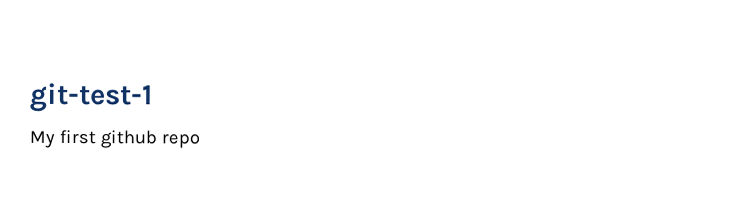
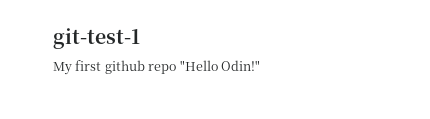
- My first github repo
+ My first github repo "Hello Odin!"

